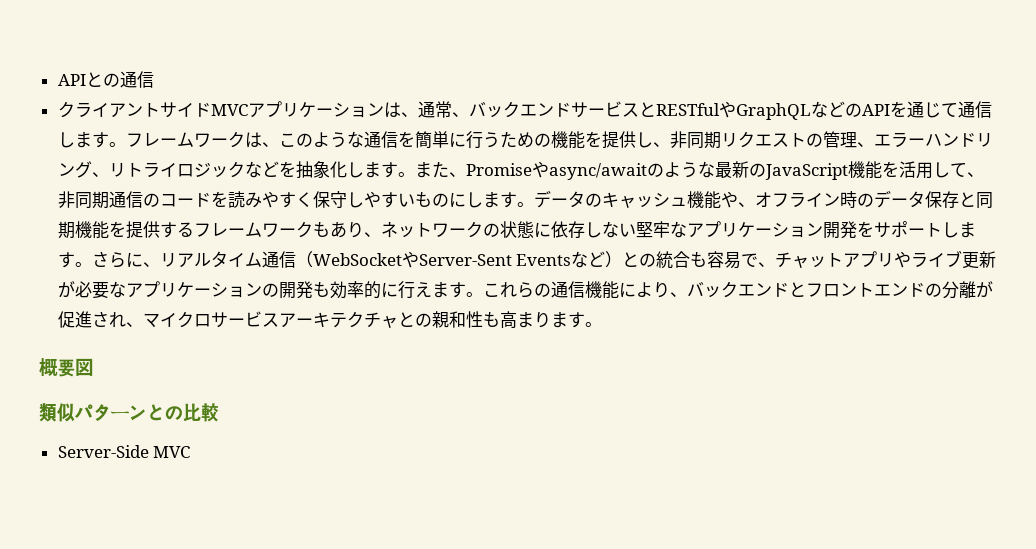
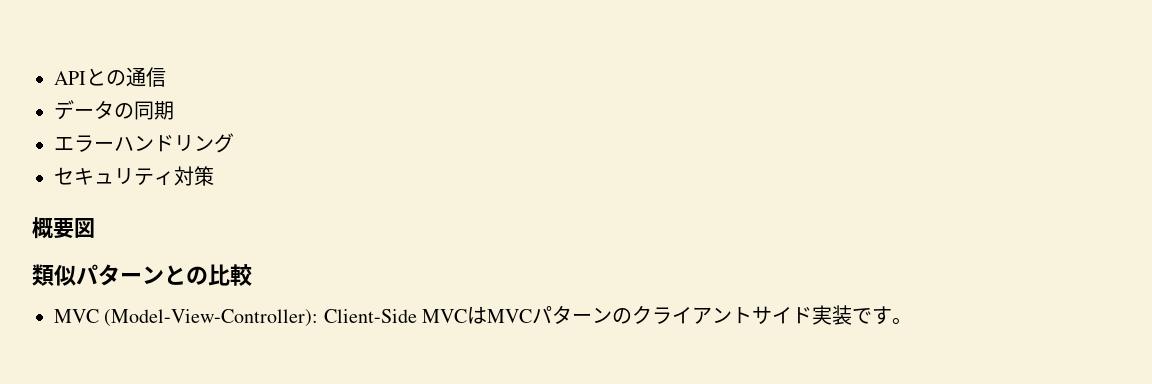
- クライアントサイドMVCアプリケーションは、通常、バックエンドサービスとRESTfulやGraphQLなどのAPIを通じて通信します。フレームワークは、このような通信を簡単に行うための機能を提供し、非同期リクエストの管理、エラーハンドリング、リトライロジックなどを抽象化します。また、Promiseやasync/awaitのような最新のJavaScript機能を活用して、非同期通信のコードを読みやすく保守しやすいものにします。データのキャッシュ機能や、オフライン時のデータ保存と同期機能を提供するフレームワークもあり、ネットワークの状態に依存しない堅牢なアプリケーション開発をサポートします。さらに、リアルタイム通信（WebSocketやServer-Sent Eventsなど）との統合も容易で、チャットアプリやライブ更新が必要なアプリケーションの開発も効率的に行えます。これらの通信機能により、バックエンドとフロントエンドの分離が促進され、マイクロサービスアーキテクチャとの親和性も高まります。
+ データの同期
+ エラーハンドリング
+ セキュリティ対策
- Server-Side MVC
+ MVC (Model-View-Controller): Client-Side MVCはMVCパターンのクライアントサイド実装です。

